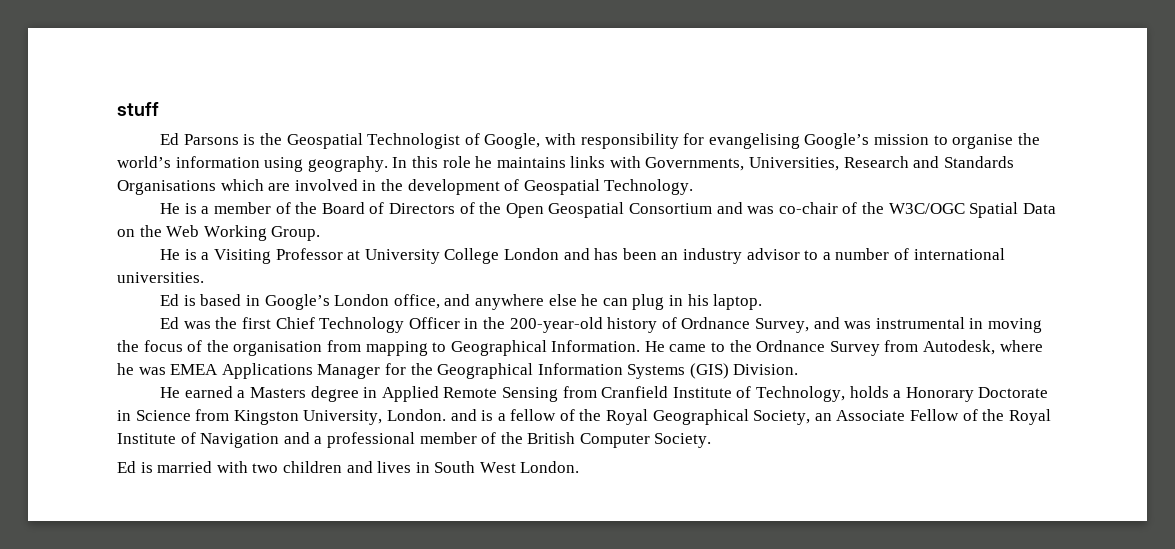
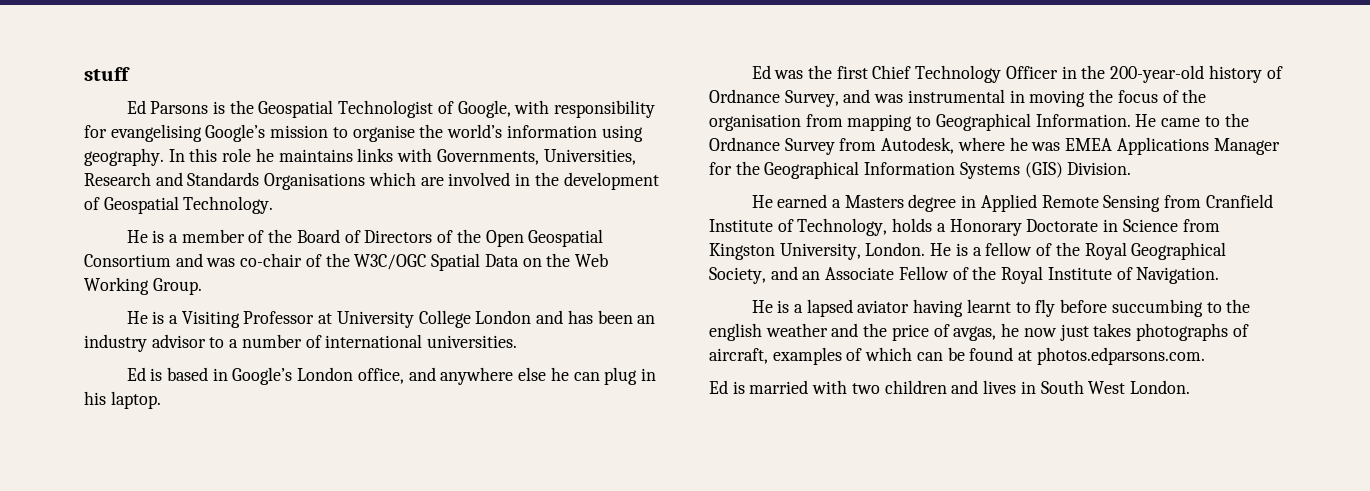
- He earned a Masters degree in Applied Remote Sensing from Cranfield Institute of Technology, holds a Honorary Doctorate in Science from Kingston University, London. and is a fellow of the Royal Geographical Society, an Associate Fellow of the Royal Institute of Navigation and a professional member of the British Computer Society.
+ He earned a Masters degree in Applied Remote Sensing from Cranfield Institute of Technology, holds a Honorary Doctorate in Science from Kingston University, London. He is a fellow of the Royal Geographical Society, and an Associate Fellow of the Royal Institute of Navigation.
+ He is a lapsed aviator having learnt to fly before succumbing to the english weather and the price of avgas, he now just takes photographs of aircraft, examples of which can be found at photos.edparsons.com.

